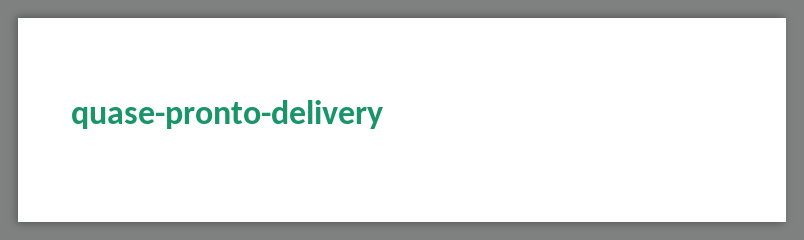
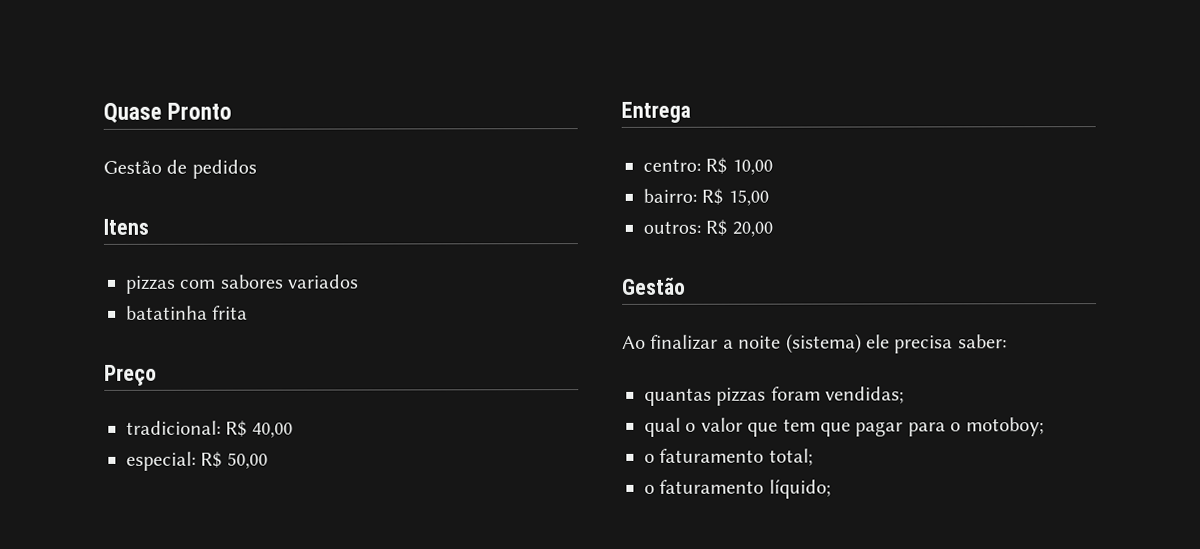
- quase-pronto-delivery
+ Quase Pronto
+ Gestão de pedidos
+ Itens
+ pizzas com sabores variados
+ batatinha frita
+ Preço
+ tradicional: R$ 40,00
+ especial: R$ 50,00
+ Entrega
+ centro: R$ 10,00
+ bairro: R$ 15,00
+ outros: R$ 20,00
+ Gestão
+ Ao finalizar a noite (sistema) ele precisa saber:
+ quantas pizzas foram vendidas;
+ qual o valor que tem que pagar para o motoboy;
+ o faturamento total;
+ o faturamento líquido;

